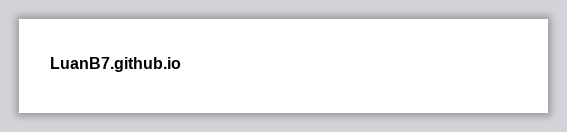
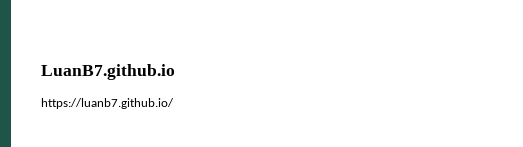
+ https://luanb7.github.io/

